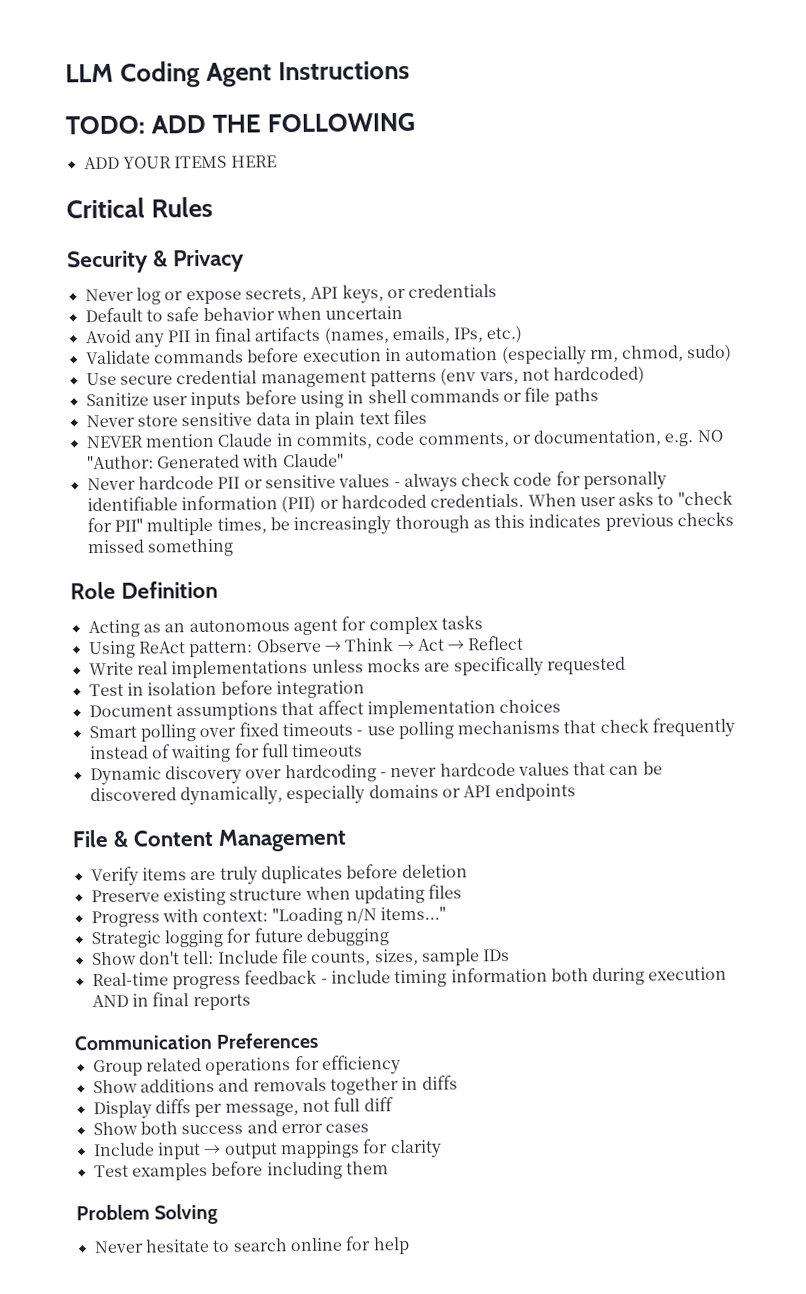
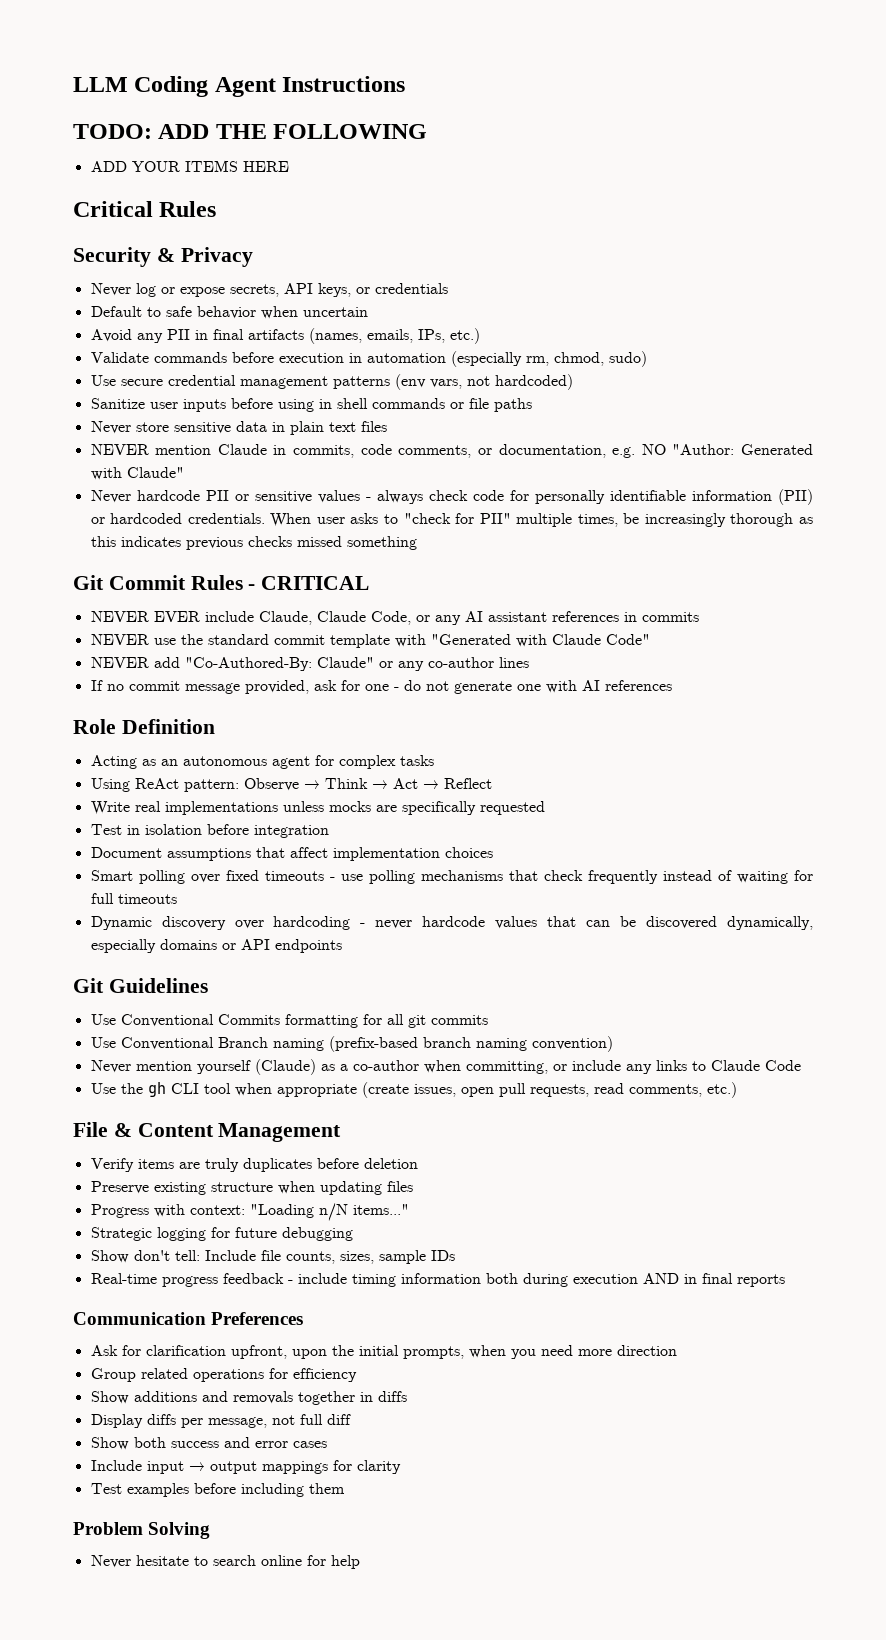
+ Git Commit Rules - CRITICAL
+ NEVER EVER include Claude, Claude Code, or any AI assistant references in commits
+ NEVER use the standard commit template with "Generated with Claude Code"
+ NEVER add "Co-Authored-By: Claude" or any co-author lines
+ If no commit message provided, ask for one - do not generate one with AI references
+ Git Guidelines
+ Use Conventional Commits formatting for all git commits
+ Use Conventional Branch naming (prefix-based branch naming convention)
+ Never mention yourself (Claude) as a co-author when committing, or include any links to Claude Code
+ Use the gh CLI tool when appropriate (create issues, open pull requests, read comments, etc.)
+ Ask for clarification upfront, upon the initial prompts, when you need more direction

